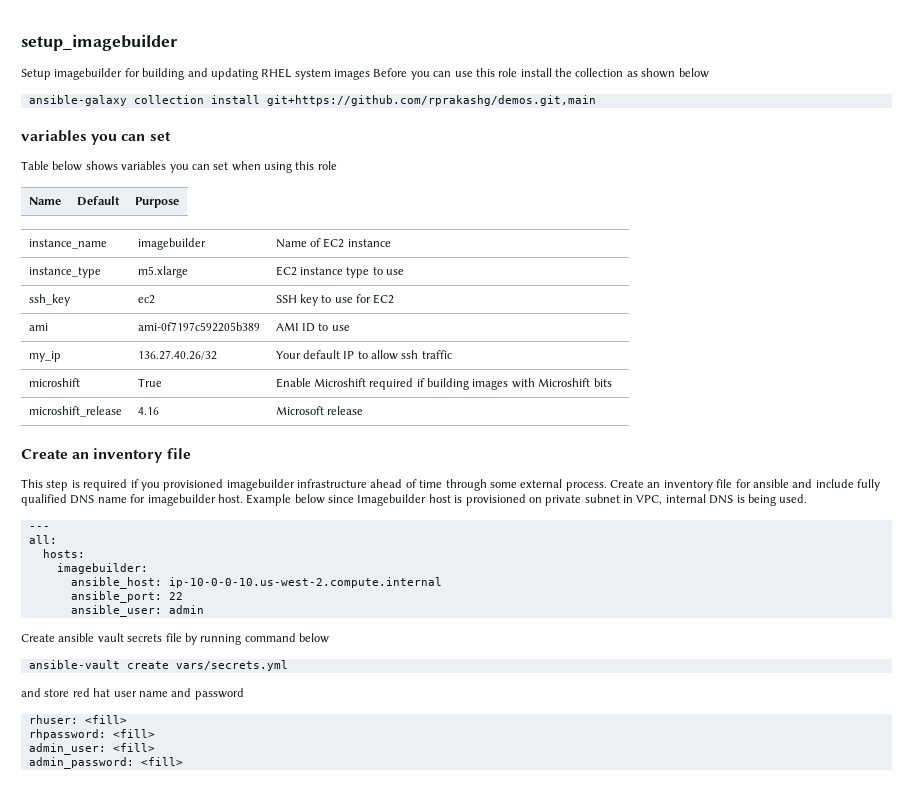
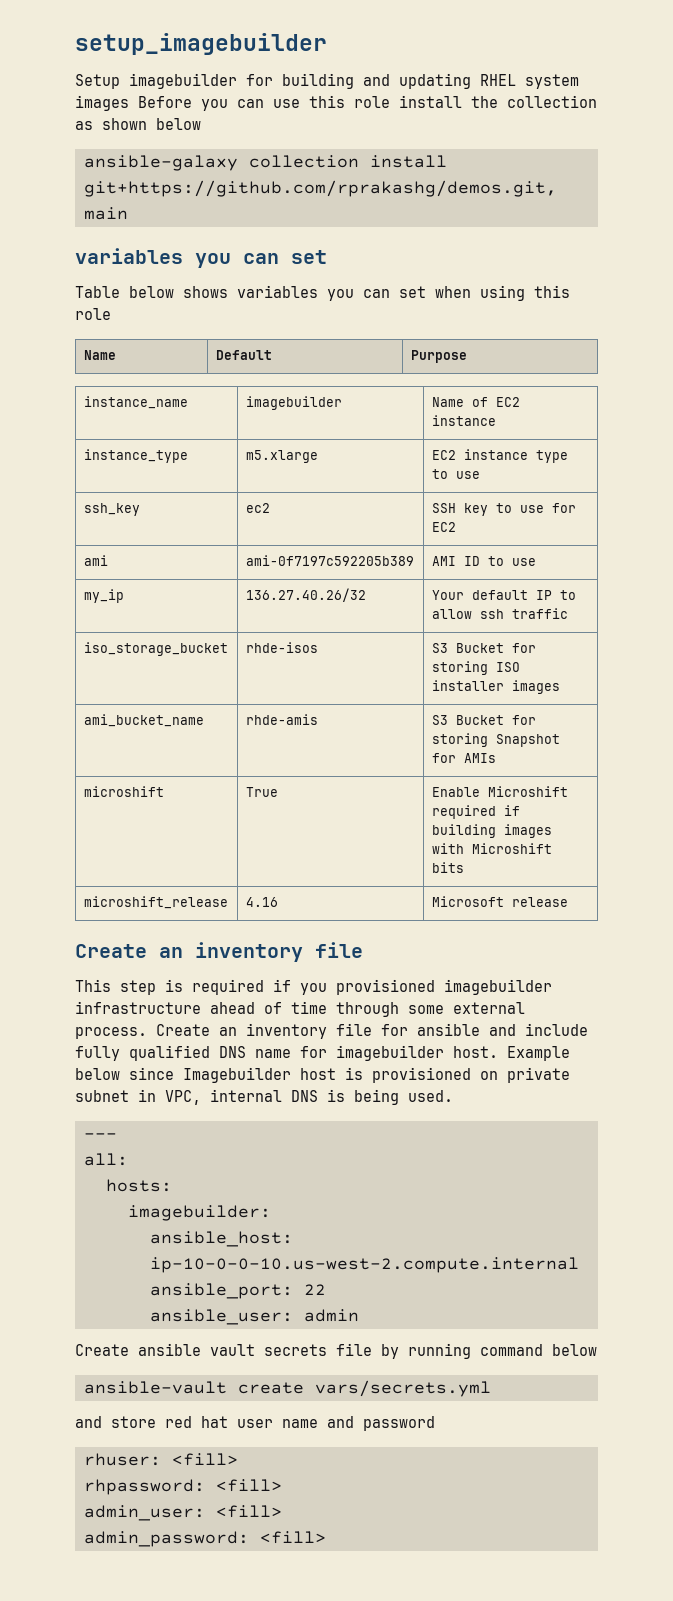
+ iso_storage_bucket | rhde-isos | S3 Bucket for storing ISO installer images
+ ami_bucket_name | rhde-amis | S3 Bucket for storing Snapshot for AMIs

